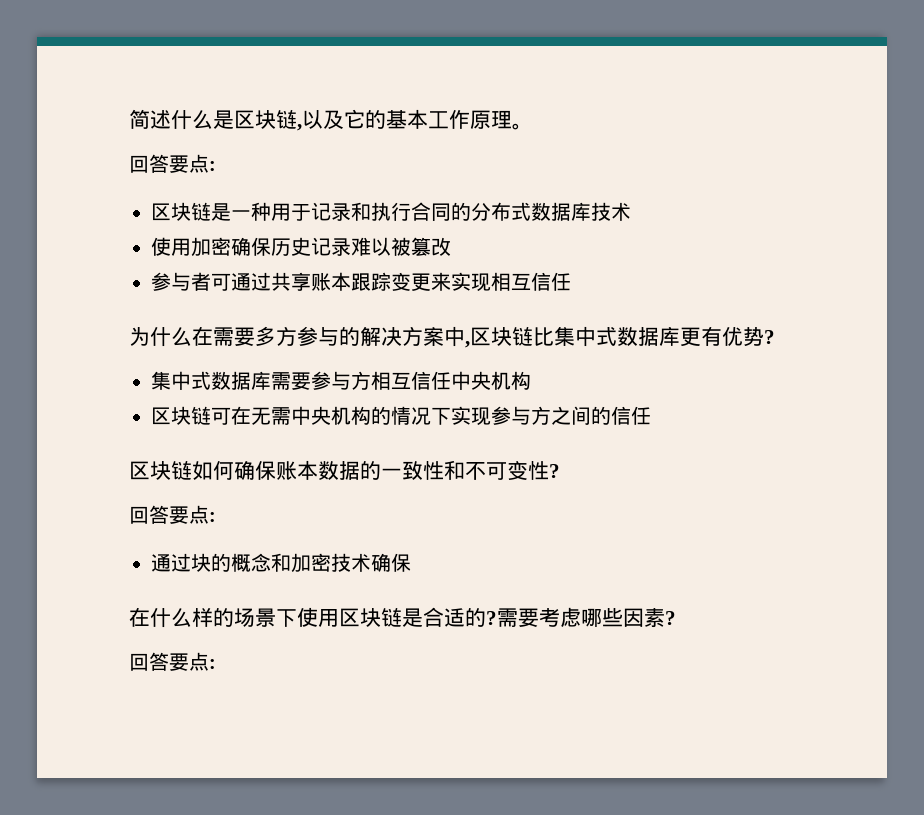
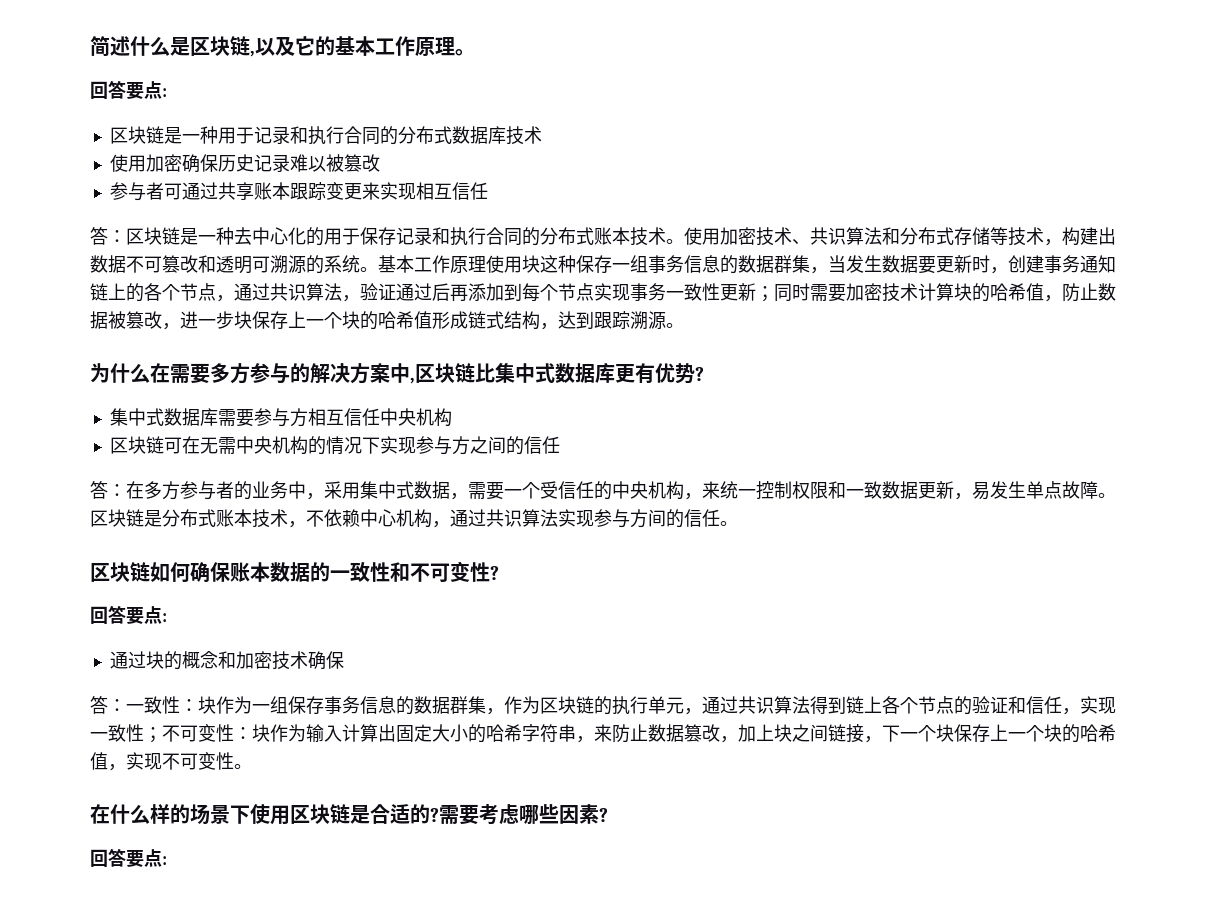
+ 答：区块链是一种去中心化的用于保存记录和执行合同的分布式账本技术。使用加密技术、共识算法和分布式存储等技术，构建出数据不可篡改和透明可溯源的系统。基本工作原理使用块这种保存一组事务信息的数据群集，当发生数据要更新时，创建事务通知链上的各个节点，通过共识算法，验证通过后再添加到每个节点实现事务一致性更新；同时需要加密技术计算块的哈希值，防止数据被篡改，进一步块保存上一个块的哈希值形成链式结构，达到跟踪溯源。
+ 答：在多方参与者的业务中，采用集中式数据，需要一个受信任的中央机构，来统一控制权限和一致数据更新，易发生单点故障。区块链是分布式账本技术，不依赖中心机构，通过共识算法实现参与方间的信任。
+ 答：一致性：块作为一组保存事务信息的数据群集，作为区块链的执行单元，通过共识算法得到链上各个节点的验证和信任，实现一致性；不可变性：块作为输入计算出固定大小的哈希字符串，来防止数据篡改，加上块之间链接，下一个块保存上一个块的哈希值，实现不可变性。

